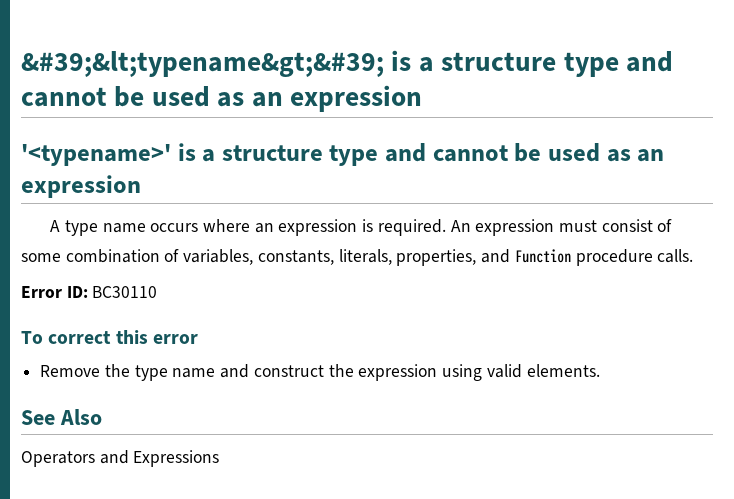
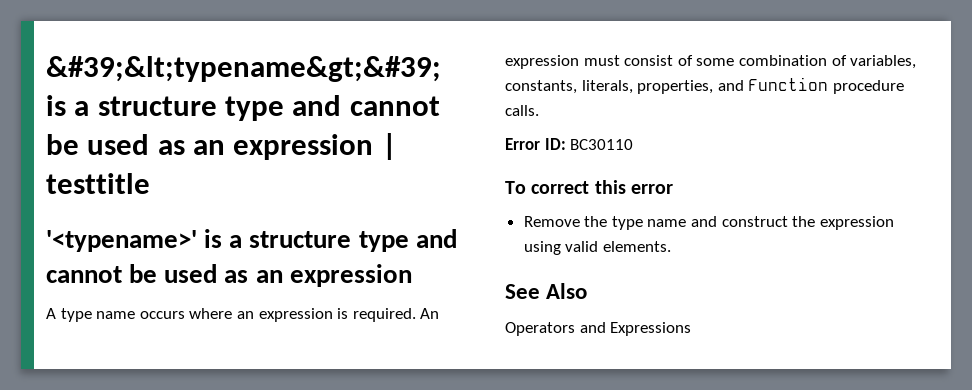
- &#39;&lt;typename&gt;&#39; is a structure type and cannot be used as an expression
+ &#39;&lt;typename&gt;&#39; is a structure type and cannot be used as an expression | testtitle

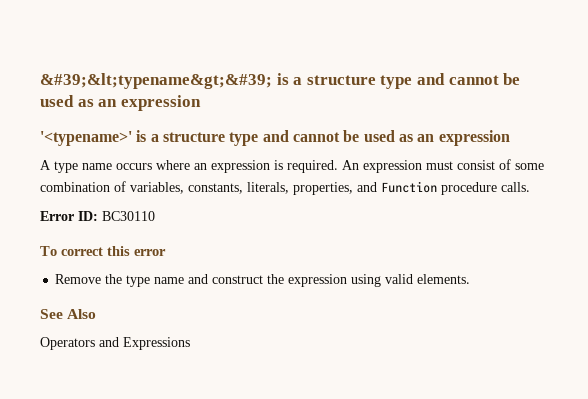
- &#39;&lt;typename&gt;&#39; is a structure type and cannot be used as an expression | testtitle
+ &#39;&lt;typename&gt;&#39; is a structure type and cannot be used as an expression

